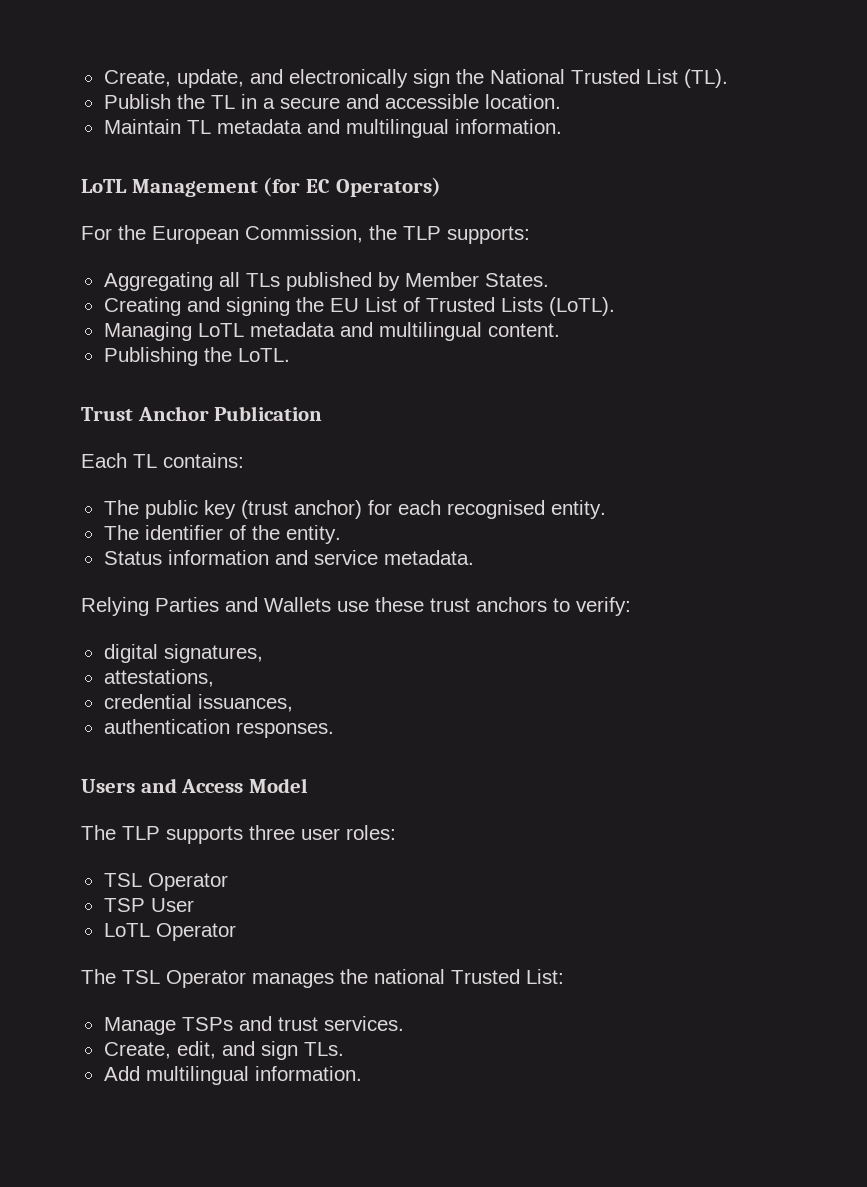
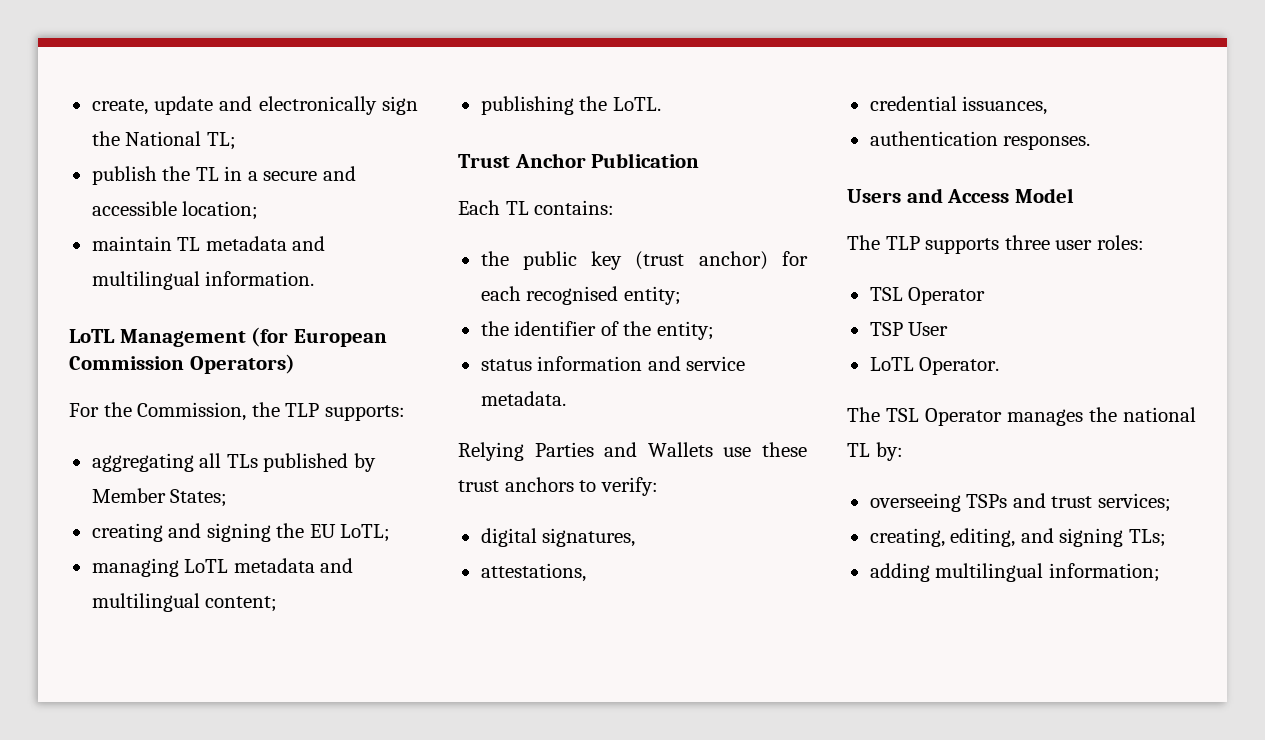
- Create, update, and electronically sign the National Trusted List (TL).
- Publish the TL in a secure and accessible location.
- Maintain TL metadata and multilingual information.
+ create, update and electronically sign the National TL;
+ publish the TL in a secure and accessible location;
+ maintain TL metadata and multilingual information.
- LoTL Management (for EC Operators)
+ LoTL Management (for European Commission Operators)
- For the European Commission, the TLP supports:
+ For the Commission, the TLP supports:
- Aggregating all TLs published by Member States.
- Creating and signing the EU List of Trusted Lists (LoTL).
- Managing LoTL metadata and multilingual content.
- Publishing the LoTL.
+ aggregating all TLs published by Member States;
+ creating and signing the EU LoTL;
+ managing LoTL metadata and multilingual content;
+ publishing the LoTL.
- The public key (trust anchor) for each recognised entity.
- The identifier of the entity.
- Status information and service metadata.
+ the public key (trust anchor) for each recognised entity;
+ the identifier of the entity;
+ status information and service metadata.
- LoTL Operator
+ LoTL Operator.
- The TSL Operator manages the national Trusted List:
- Manage TSPs and trust services.
- Create, edit, and sign TLs.
- Add multilingual information.
+ The TSL Operator manages the national TL by:
+ overseeing TSPs and trust services;
+ creating, editing, and signing TLs;
+ adding multilingual information;

